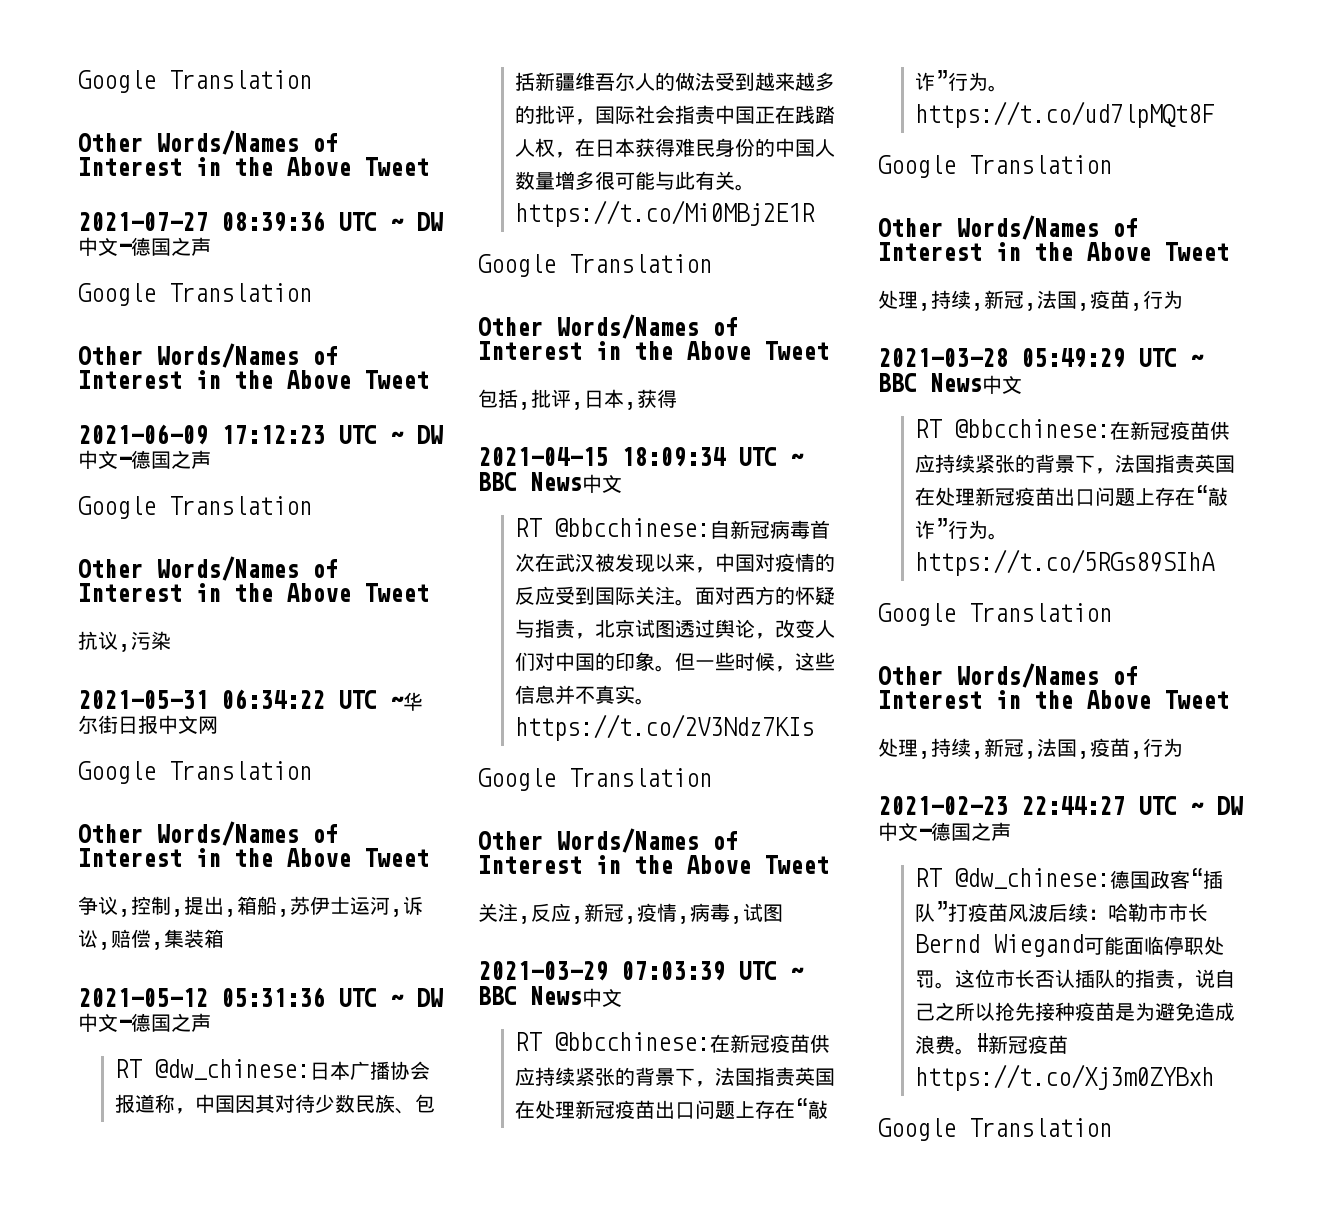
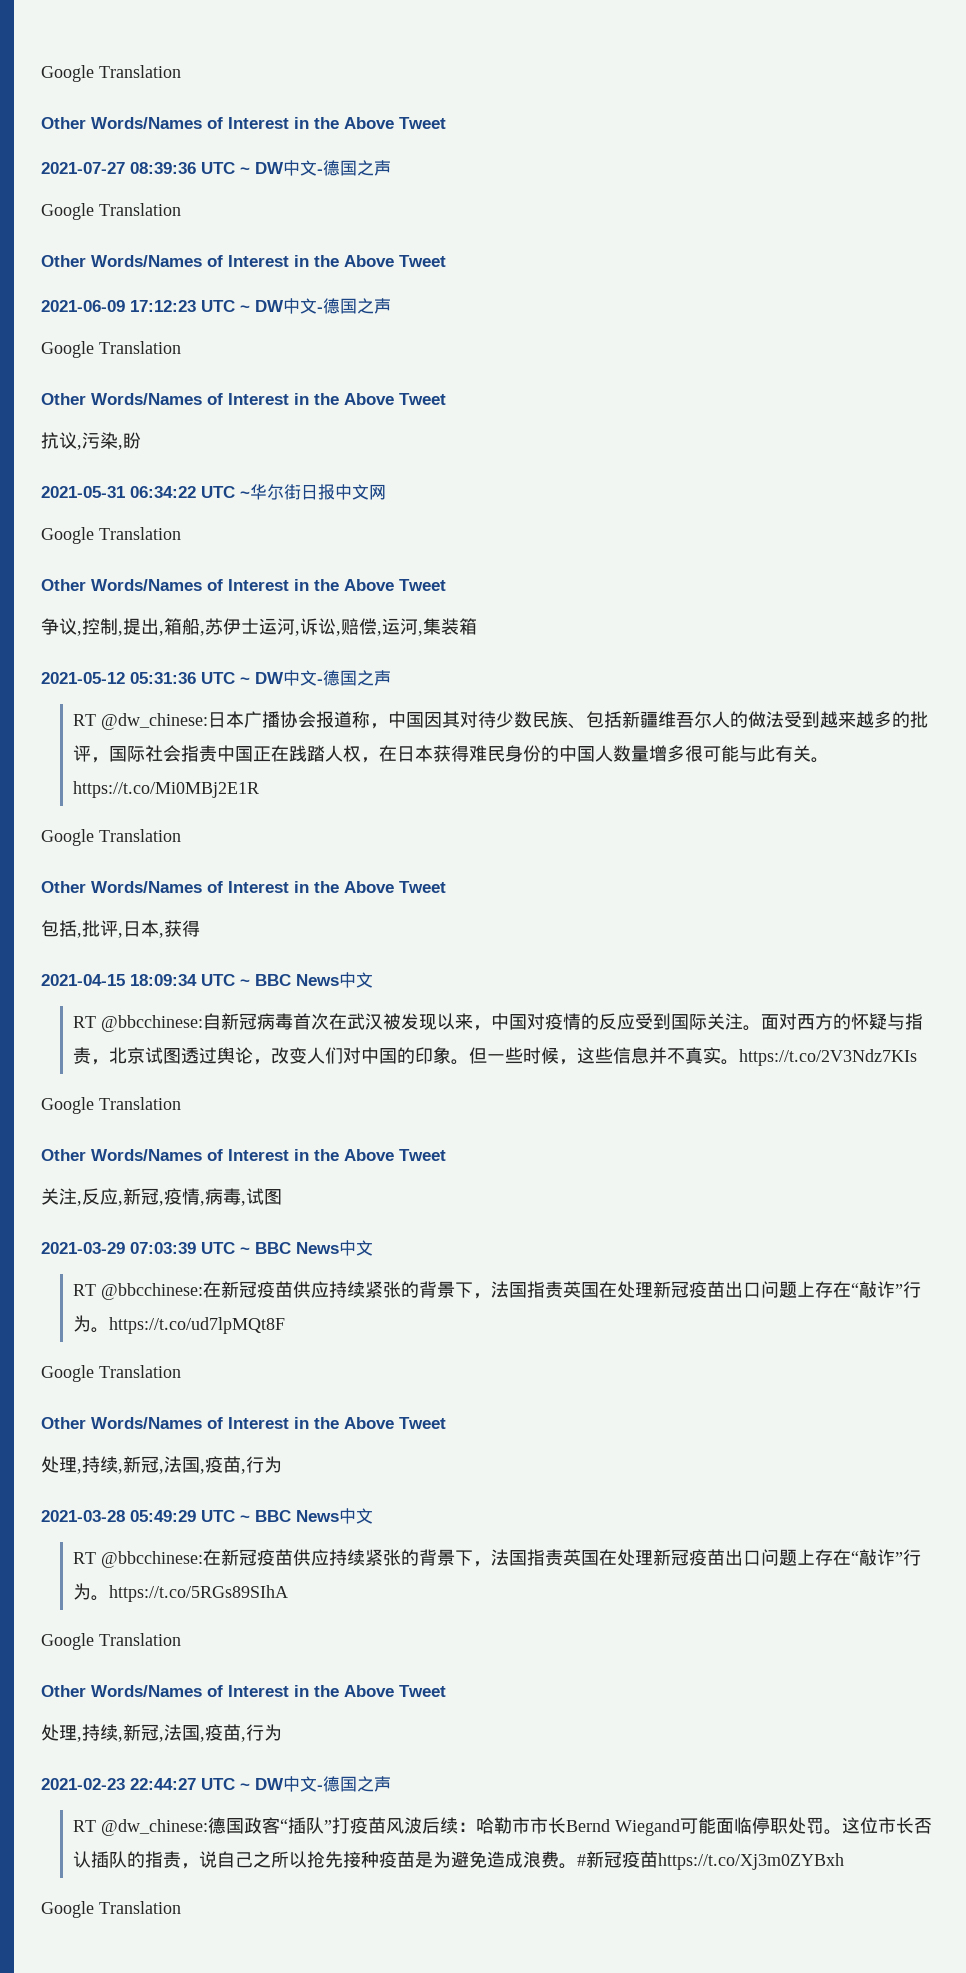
- 抗议,污染
+ 抗议,污染,盼
- 争议,控制,提出,箱船,苏伊士运河,诉讼,赔偿,集装箱
+ 争议,控制,提出,箱船,苏伊士运河,诉讼,赔偿,运河,集装箱

